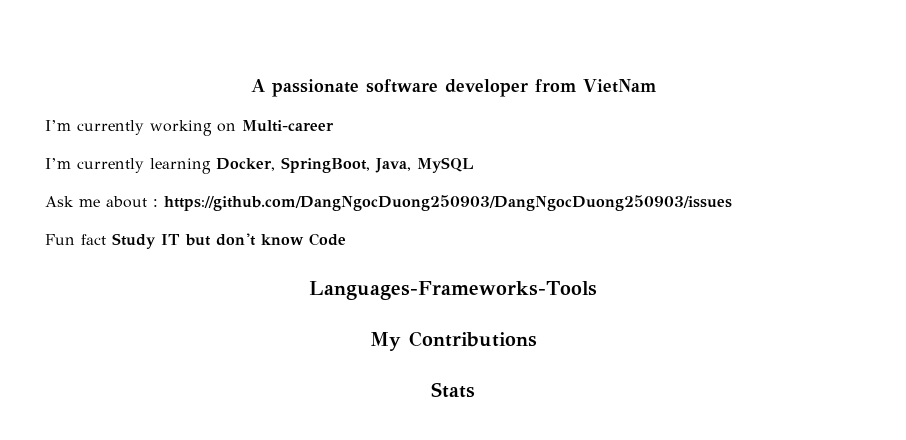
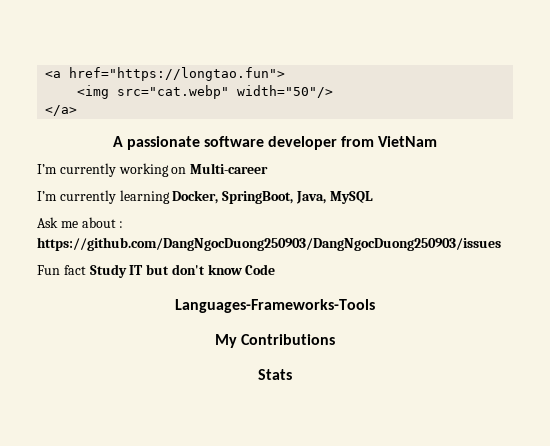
+ <a href="https://longtao.fun">
+ <img src="cat.webp" width="50"/>
+ </a>

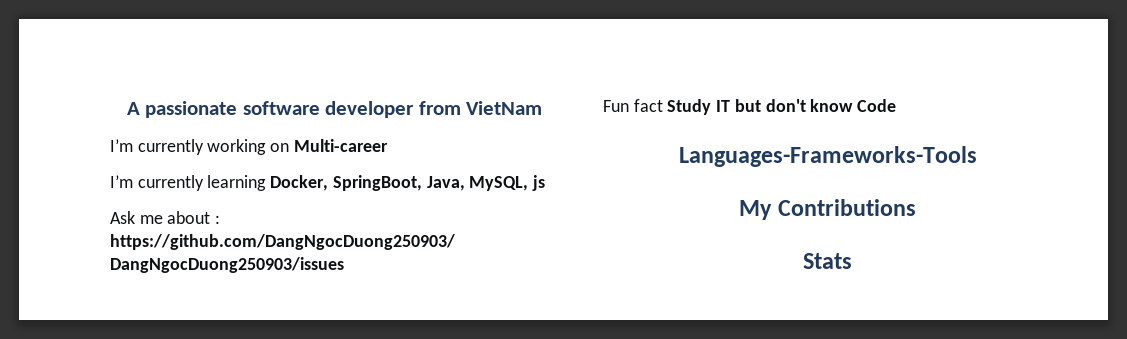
- <a href="https://longtao.fun">
- <img src="cat.webp" width="50"/>
- </a>
- I’m currently learning Docker, SpringBoot, Java, MySQL
+ I’m currently learning Docker, SpringBoot, Java, MySQL, js

